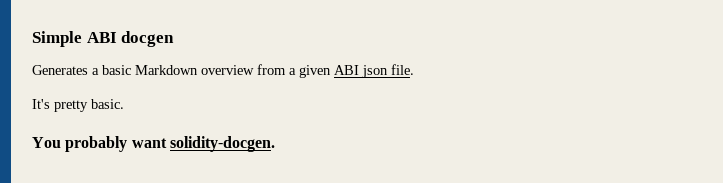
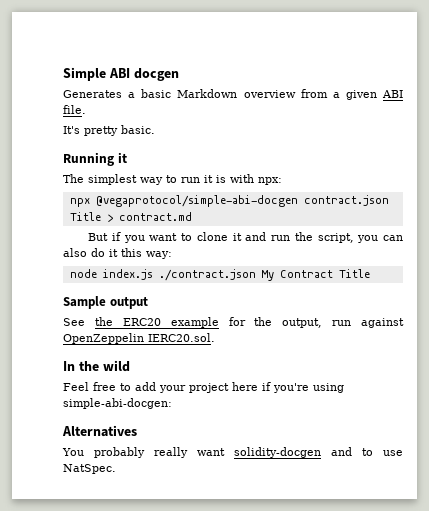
- Generates a basic Markdown overview from a given ABI json file.
+ Generates a basic Markdown overview from a given ABI file.
- You probably want solidity-docgen.
+ Running it
+ The simplest way to run it is with npx:
+ npx @vegaprotocol/simple-abi-docgen contract.json Title > contract.md
+ But if you want to clone it and run the script, you can also do it this way:
+ node index.js ./contract.json My Contract Title
+ Sample output
+ See the ERC20 example for the output, run against OpenZeppelin IERC20.sol.
+ In the wild
+ Feel free to add your project here if you're using simple-abi-docgen:
+ Alternatives
+ You probably really want solidity-docgen and to use NatSpec.

